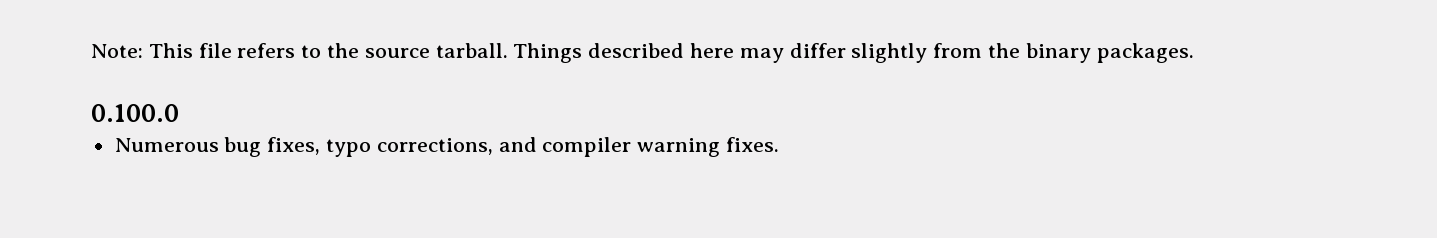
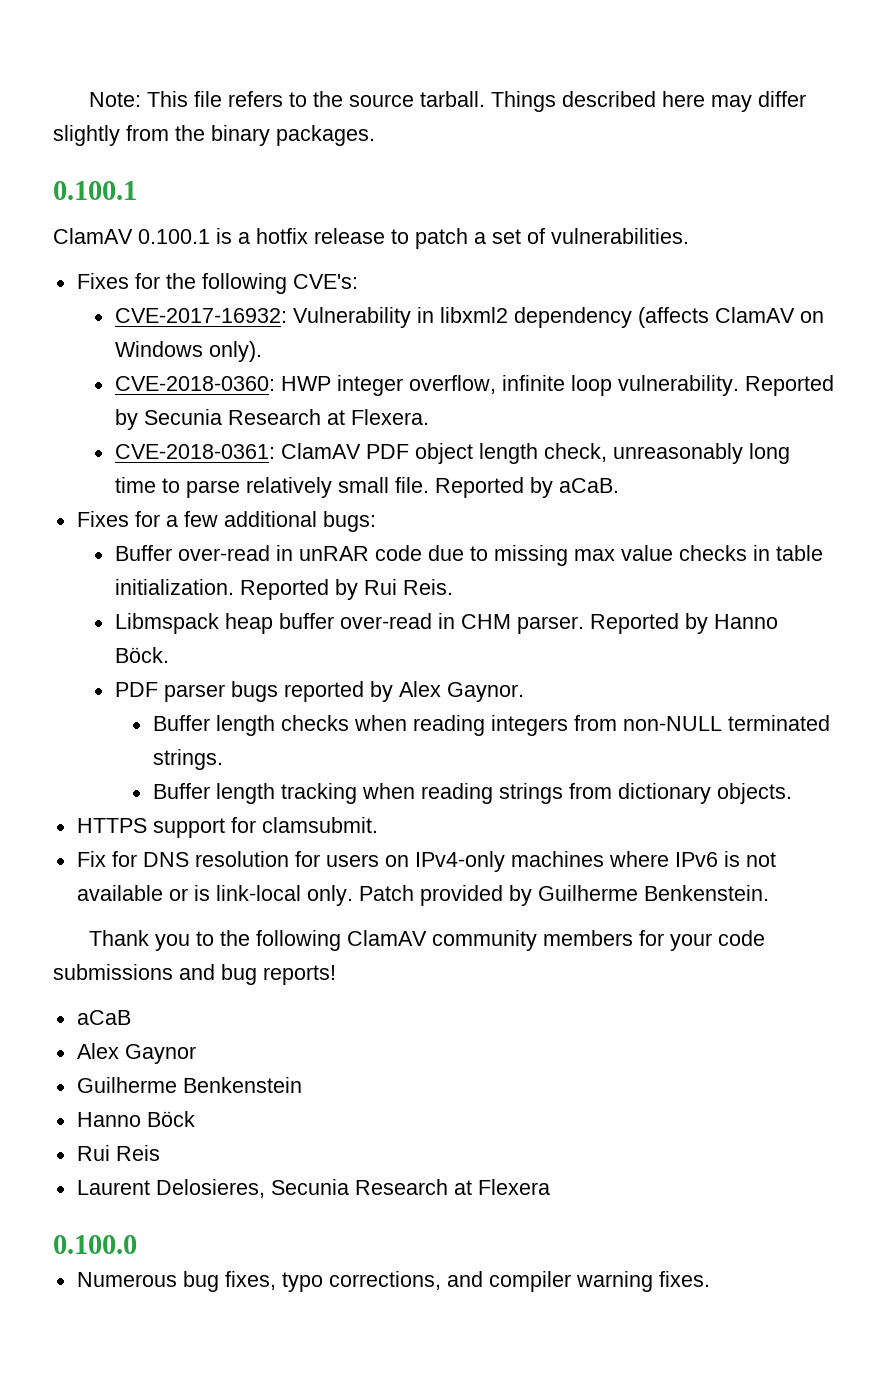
  Things described here may differ slightly from the binary packages.
+ 0.100.1
+ ClamAV 0.100.1 is a hotfix release to patch a set of vulnerabilities.
+ Fixes for the following CVE's:
+ CVE-2017-16932: Vulnerability in libxml2 dependency (affects ClamAV on Windows only).
+ CVE-2018-0360: HWP integer overflow, infinite loop vulnerability. Reported by Secunia Research at Flexera.
+ CVE-2018-0361: ClamAV PDF object length check, unreasonably long time to parse relatively small file. Reported by aCaB.
+ Fixes for a few additional bugs:
+ Buffer over-read in unRAR code due to missing max value checks in table initialization. Reported by Rui Reis.
+ Libmspack heap buffer over-read in CHM parser. Reported by Hanno Böck.
+ PDF parser bugs reported by Alex Gaynor.
+ Buffer length checks when reading integers from non-NULL terminated strings.
+ Buffer length tracking when reading strings from dictionary objects.
+ HTTPS support for clamsubmit.
+ Fix for DNS resolution for users on IPv4-only machines where IPv6 is not available or is link-local only. Patch provided by Guilherme Benkenstein.
+ Thank you to the following ClamAV community members for your code submissions and bug reports!
+ aCaB
+ Alex Gaynor
+ Guilherme Benkenstein
+ Hanno Böck
+ Rui Reis
+ Laurent Delosieres, Secunia Research at Flexera

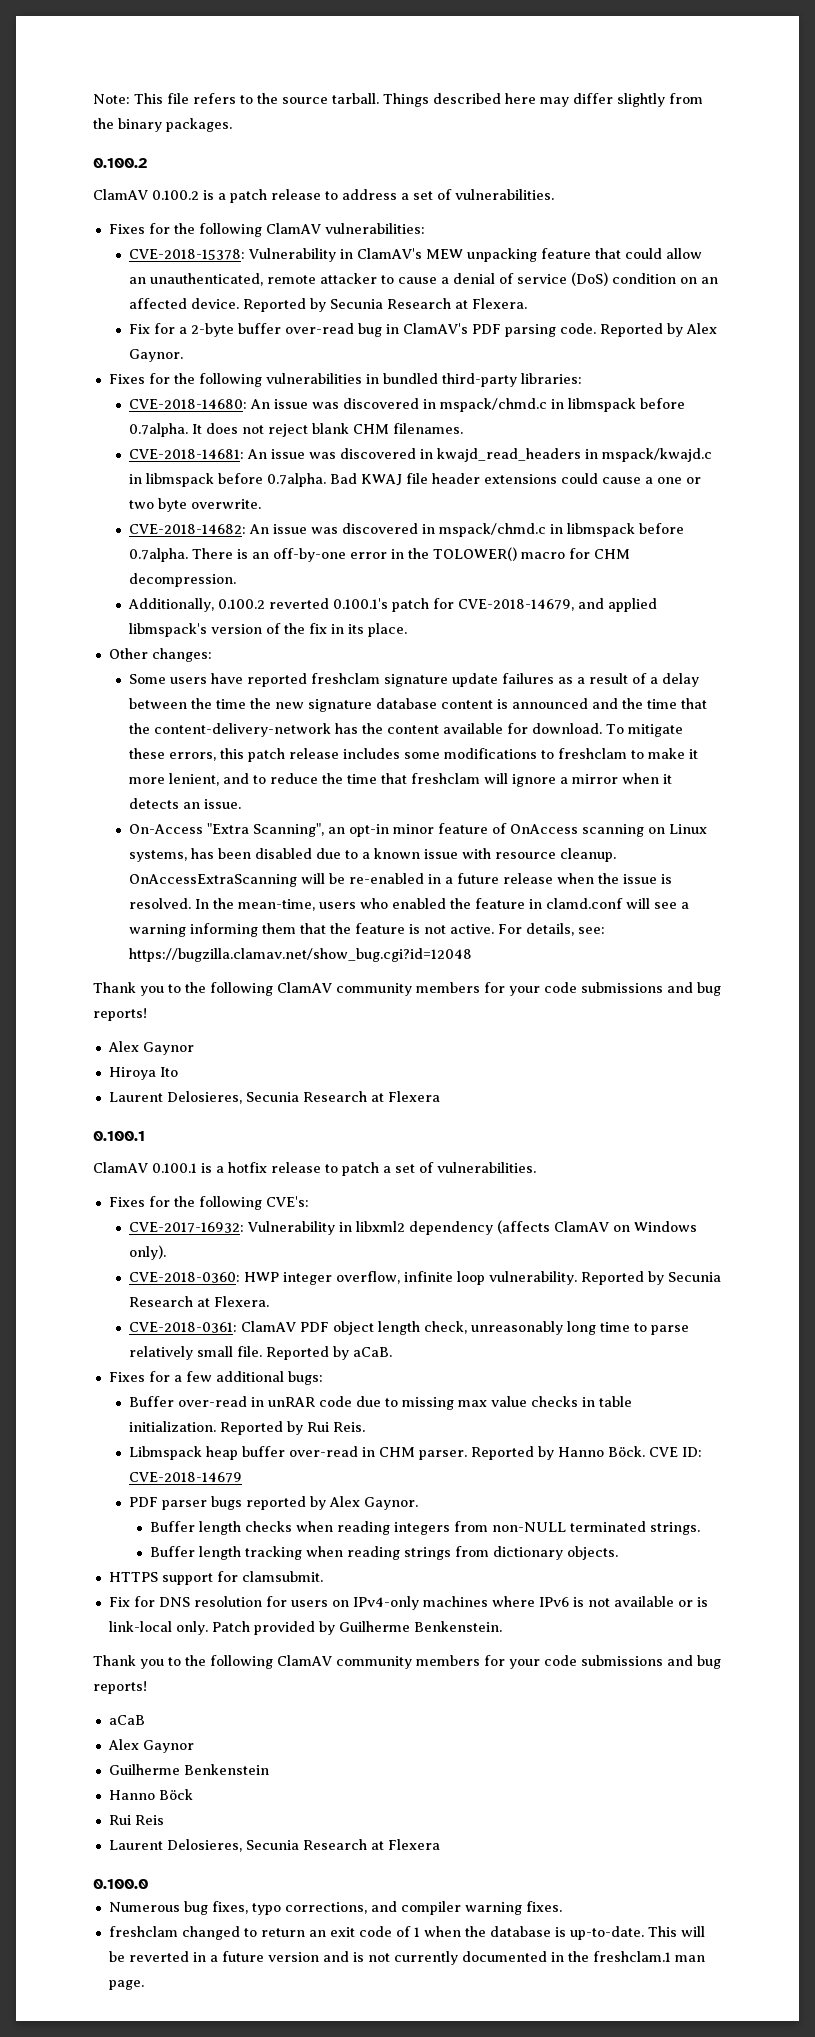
  Things described here may differ slightly from the binary packages.
+ 0.100.2
+ ClamAV 0.100.2 is a patch release to address a set of vulnerabilities.
+ Fixes for the following ClamAV vulnerabilities:
+ CVE-2018-15378: Vulnerability in ClamAV's MEW unpacking feature that could allow an unauthenticated, remote attacker to cause a denial of service (DoS) condition on an affected device. Reported by Secunia Research at Flexera.
+ Fix for a 2-byte buffer over-read bug in ClamAV's PDF parsing code. Reported by Alex Gaynor.
+ Fixes for the following vulnerabilities in bundled third-party libraries:
+ CVE-2018-14680: An issue was discovered in mspack/chmd.c in libmspack before 0.7alpha. It does not reject blank CHM filenames.
+ CVE-2018-14681: An issue was discovered in kwajd_read_headers in mspack/kwajd.c in libmspack before 0.7alpha. Bad KWAJ file header extensions could cause a one or two byte overwrite.
+ CVE-2018-14682: An issue was discovered in mspack/chmd.c in libmspack before 0.7alpha. There is an off-by-one error in the TOLOWER() macro for CHM decompression.
+ Additionally, 0.100.2 reverted 0.100.1's patch for CVE-2018-14679, and applied libmspack's version of the fix in its place.
+ Other changes:
+ Some users have reported freshclam signature update failures as a result of a delay between the time the new signature database content is announced and the time that the content-delivery-network has the content available for download. To mitigate these errors, this patch release includes some modifications to freshclam to make it more lenient, and to reduce the time that freshclam will ignore a mirror when it detects an issue.
+ On-Access "Extra Scanning", an opt-in minor feature of OnAccess scanning on Linux systems, has been disabled due to a known issue with resource cleanup. OnAccessExtraScanning will be re-enabled in a future release when the issue is resolved. In the mean-time, users who enabled the feature in clamd.conf will see a warning informing them that the feature is not active. For details, see: https://bugzilla.clamav.net/show_bug.cgi?id=12048
+ Thank you to the following ClamAV community members for your code submissions and bug reports!
+ Alex Gaynor
+ Hiroya Ito
+ Laurent Delosieres, Secunia Research at Flexera
+ CVE ID: CVE-2018-14679
+ freshclam changed to return an exit code of 1 when the database is up-to-date. This will be reverted in a future version and is not currently documented in the freshclam.1 man page.

